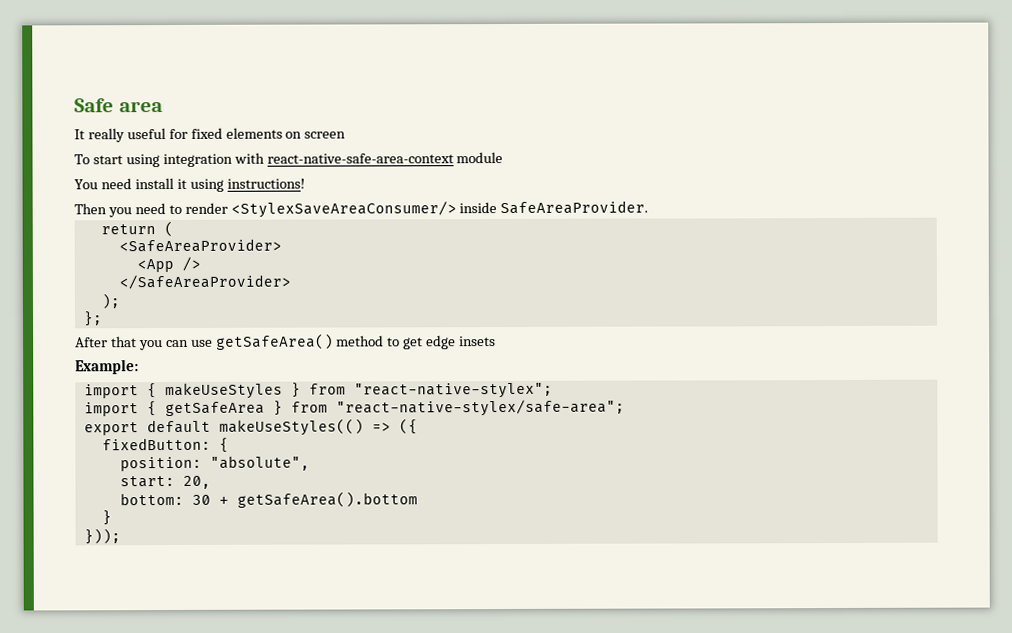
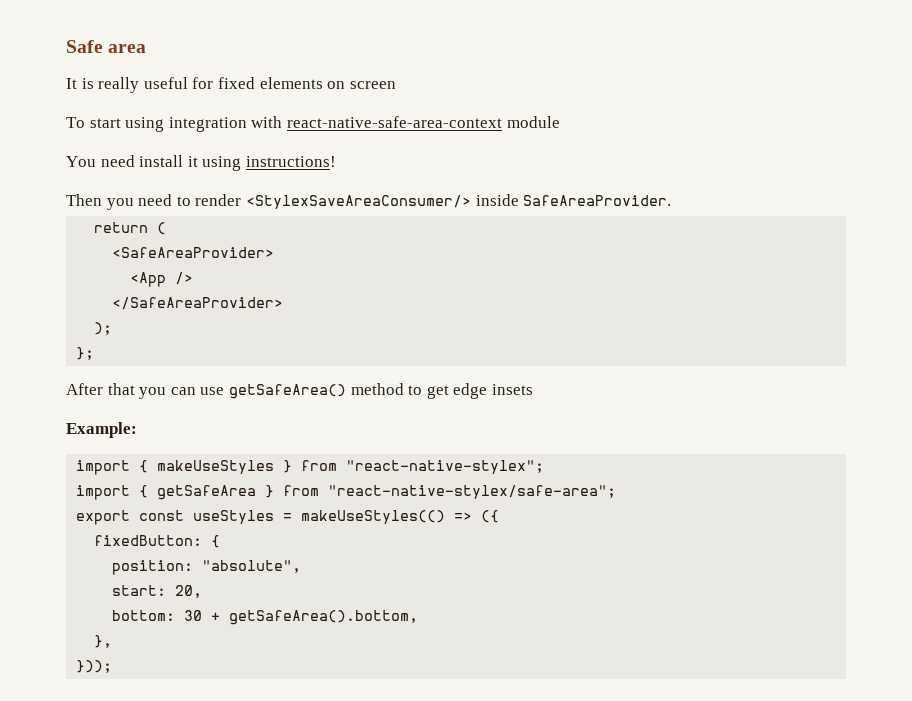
- It really useful for fixed elements on screen
+ It is really useful for fixed elements on screen
- export default makeUseStyles(() => ({
+ export const useStyles = makeUseStyles(() => ({
- bottom: 30 + getSafeArea().bottom
- }
+ bottom: 30 + getSafeArea().bottom,
+ },

